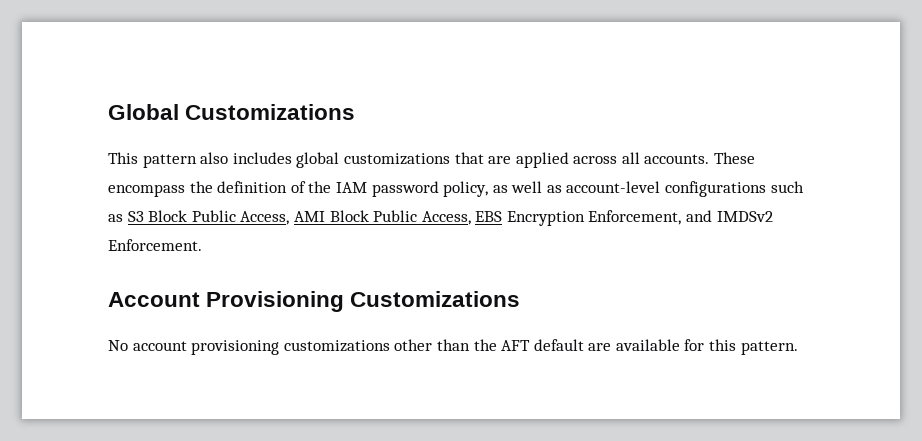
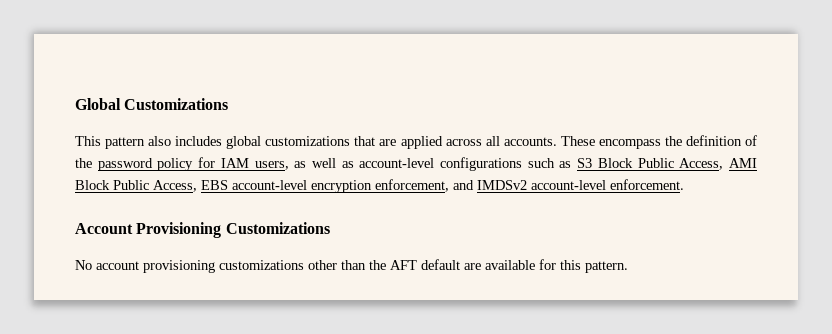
- These encompass the definition of the IAM password policy, as well as account-level configurations such as S3 Block Public Access, AMI Block Public Access, EBS Encryption Enforcement, and IMDSv2 Enforcement.
+ These encompass the definition of the password policy for IAM users, as well as account-level configurations such as S3 Block Public Access, AMI Block Public Access, EBS account-level encryption enforcement, and IMDSv2 account-level enforcement.

